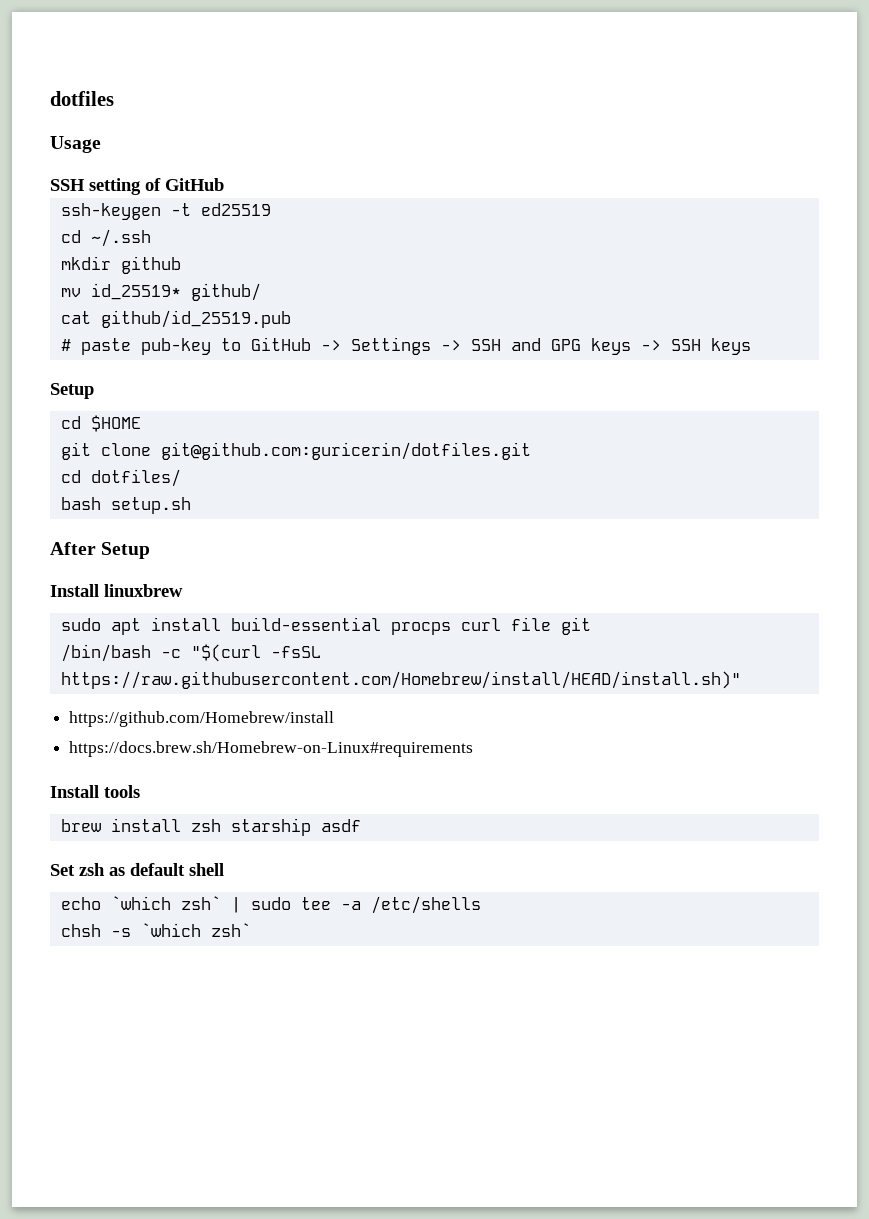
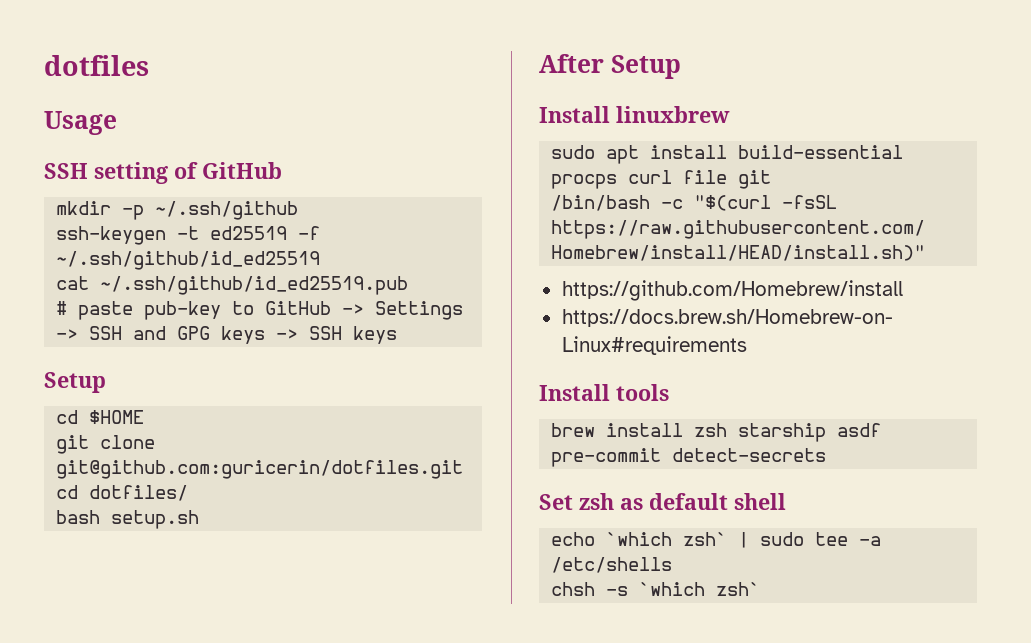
+ mkdir -p ~/.ssh/github
- ssh-keygen -t ed25519
- cd ~/.ssh
- mkdir github
- mv id_25519* github/
+ ssh-keygen -t ed25519 -f ~/.ssh/github/id_ed25519
- cat github/id_25519.pub
+ cat ~/.ssh/github/id_ed25519.pub
- brew install zsh starship asdf
+ brew install zsh starship asdf pre-commit detect-secrets

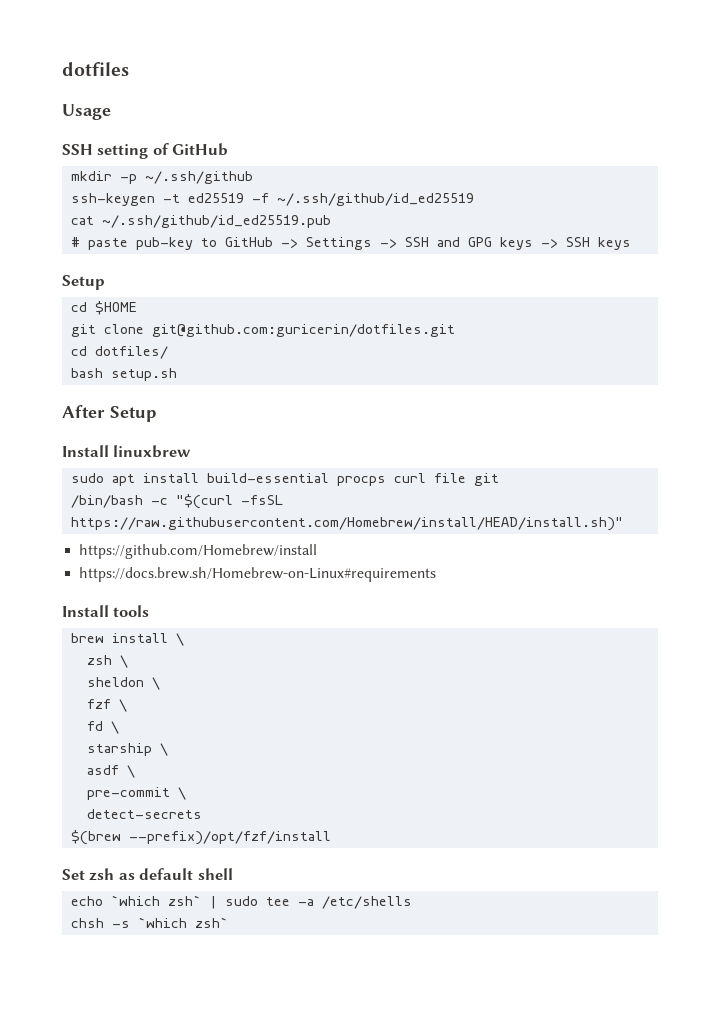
- brew install zsh starship asdf pre-commit detect-secrets
+ brew install \
+ zsh \
+ sheldon \
+ fzf \
+ fd \
+ starship \
+ asdf \
+ pre-commit \
+ detect-secrets
+ $(brew --prefix)/opt/fzf/install

